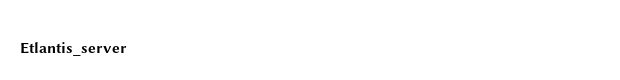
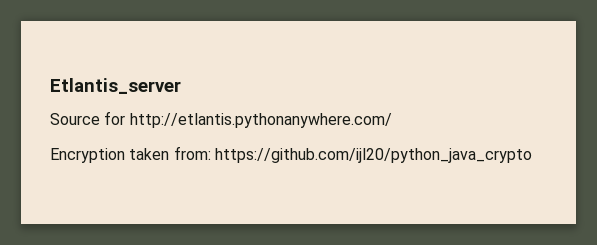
+ Source for http://etlantis.pythonanywhere.com/
+ Encryption taken from: https://github.com/ijl20/python_java_crypto

